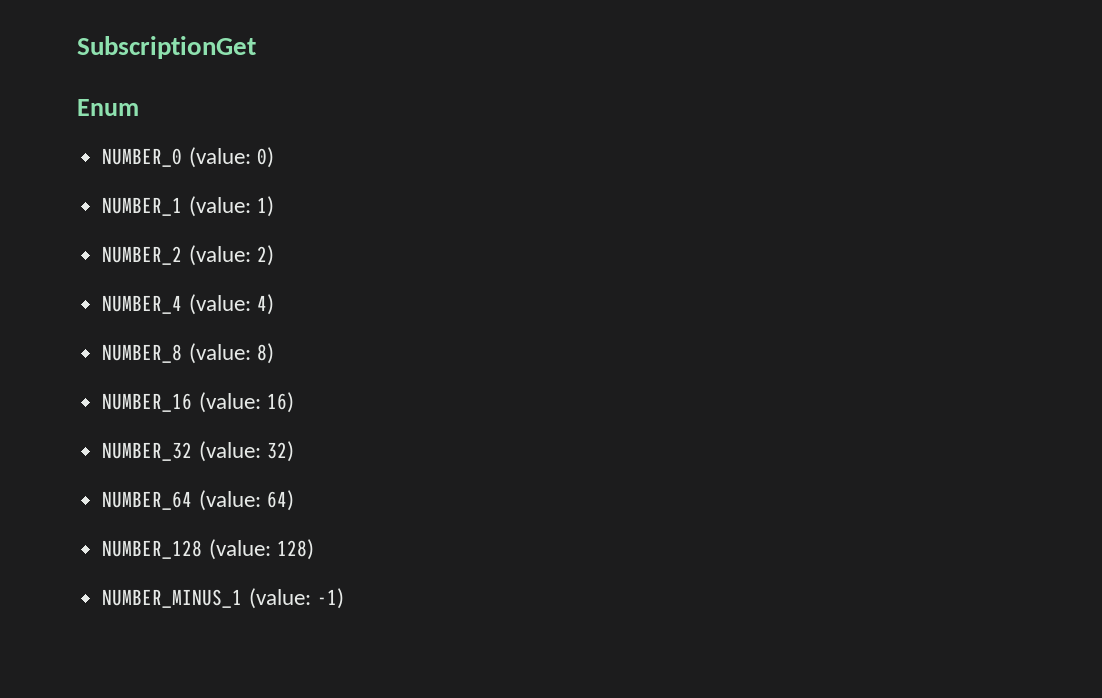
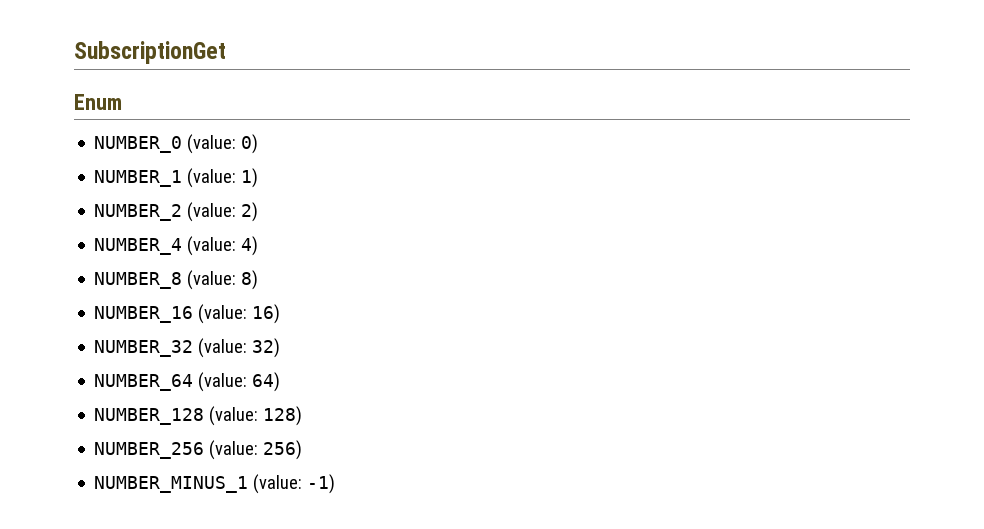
+ NUMBER_256 (value: 256)

